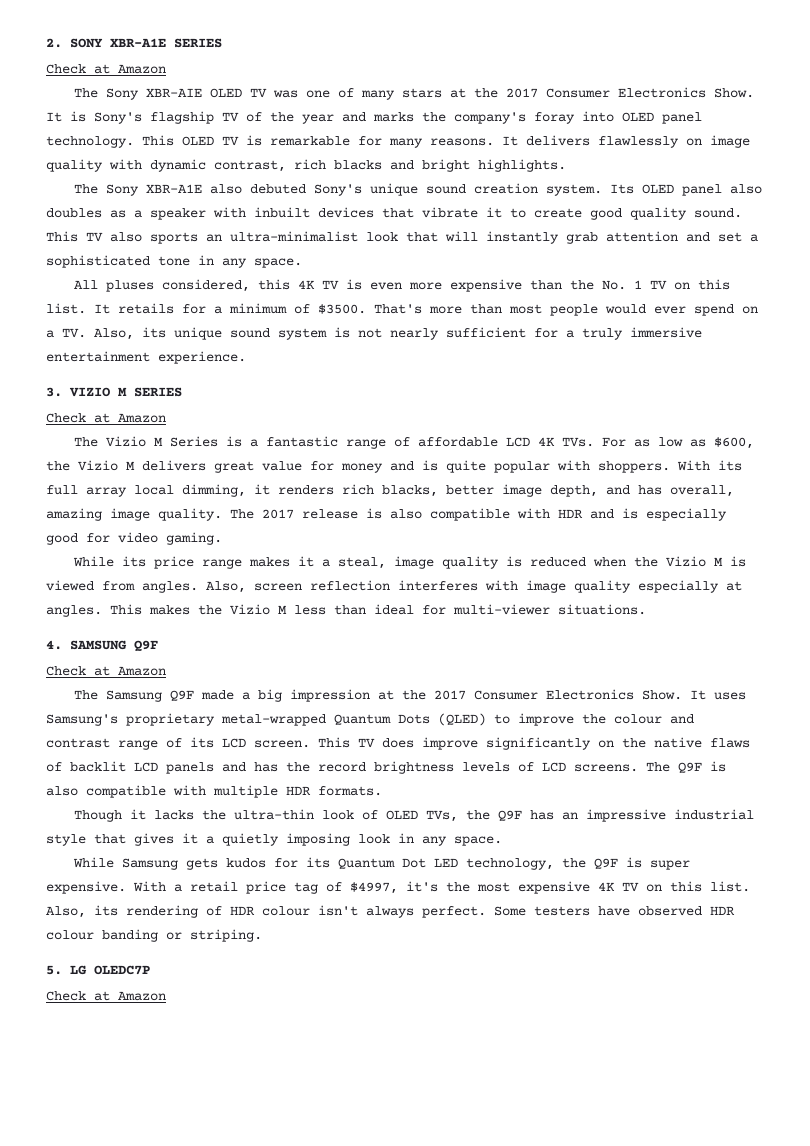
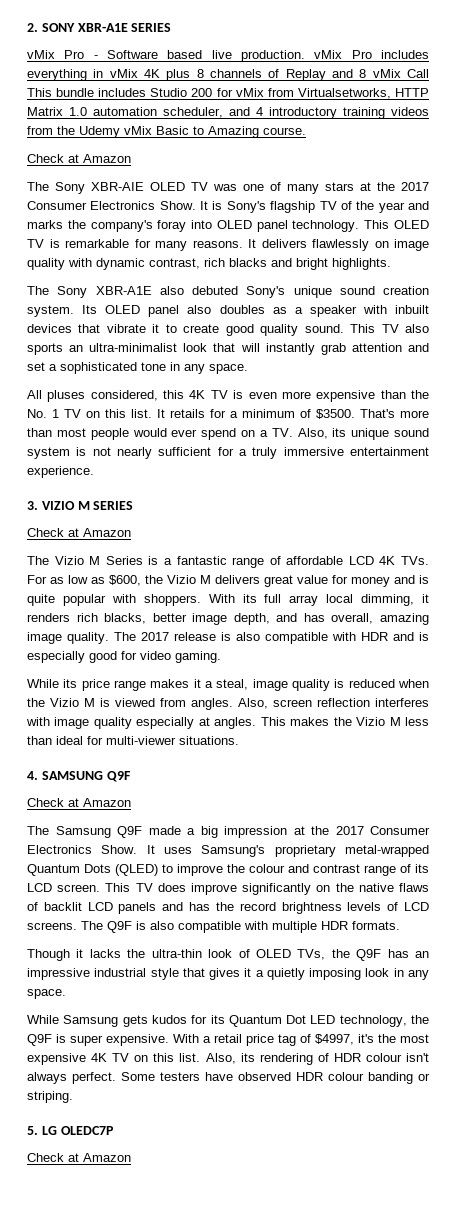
+ vMix Pro - Software based live production. vMix Pro includes everything in vMix 4K plus 8 channels of Replay and 8 vMix Call This bundle includes Studio 200 for vMix from Virtualsetworks, HTTP Matrix 1.0 automation scheduler, and 4 introductory training videos from the Udemy vMix Basic to Amazing course.

